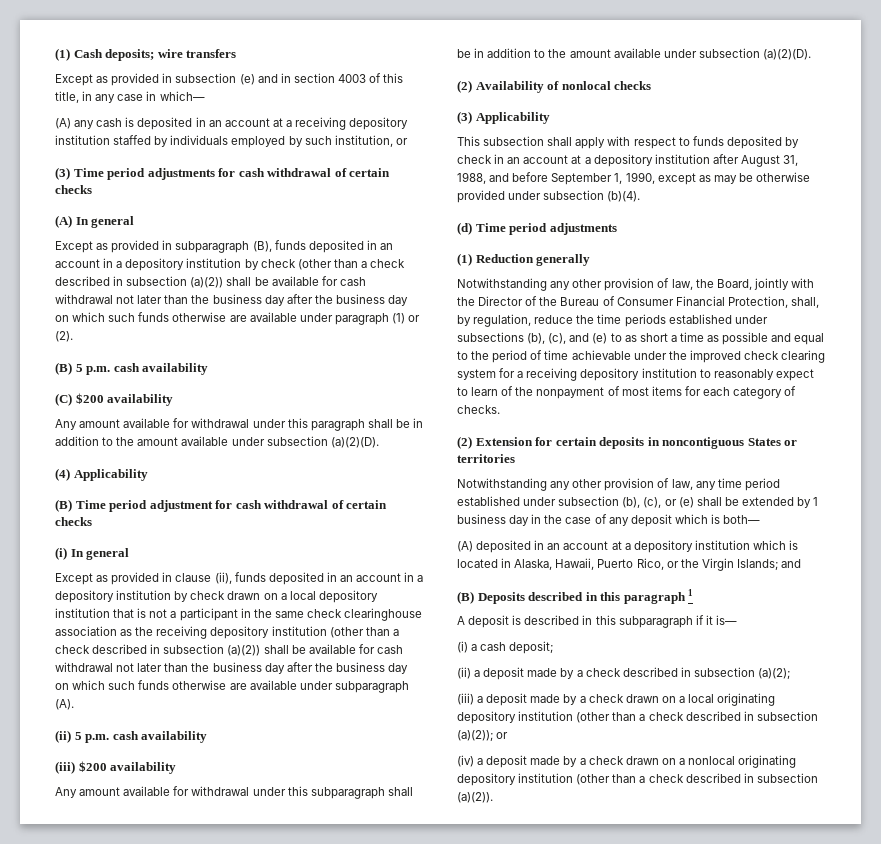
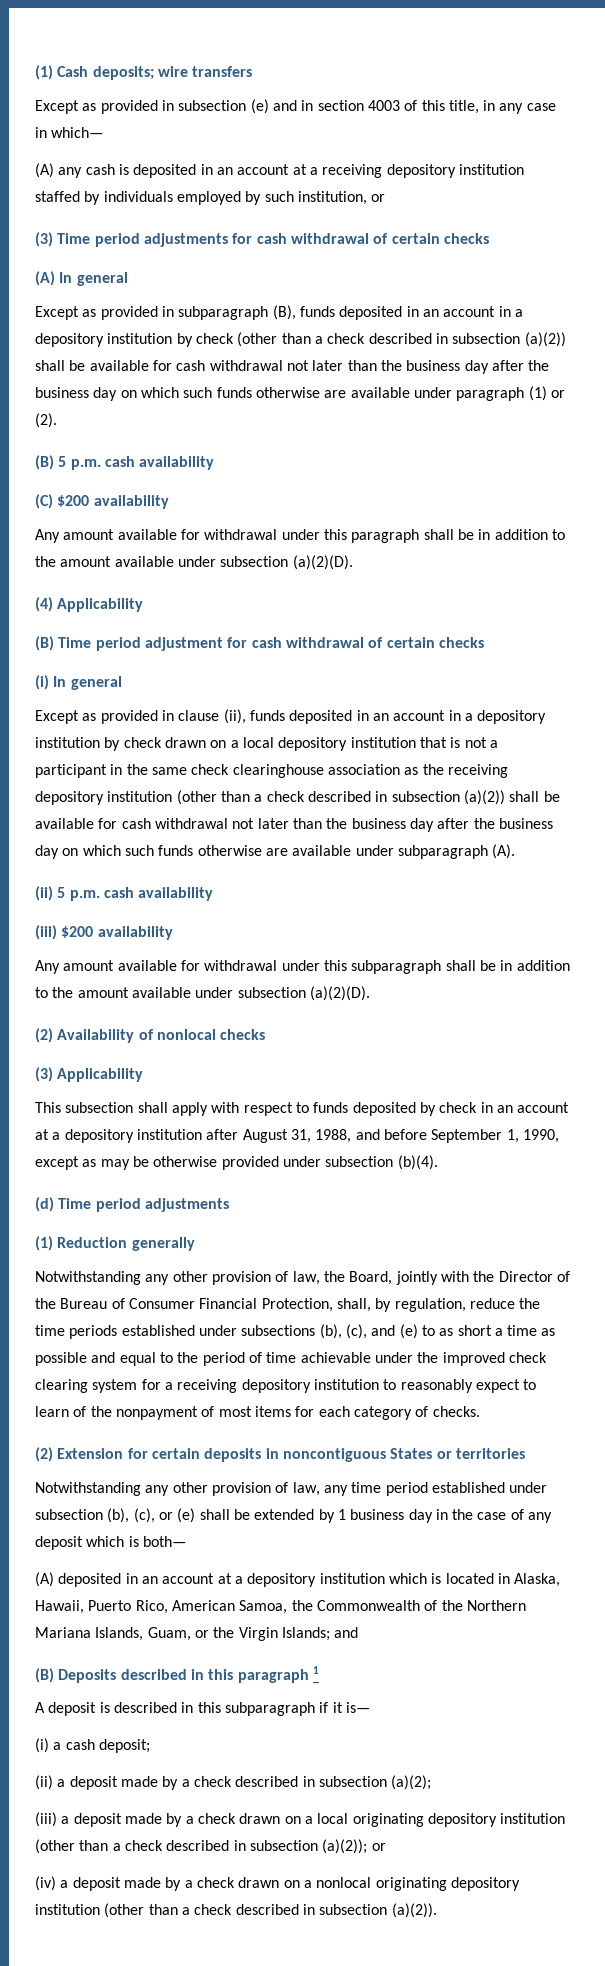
- (A) deposited in an account at a depository institution which is located in Alaska, Hawaii, Puerto Rico, or the Virgin Islands; and
+ (A) deposited in an account at a depository institution which is located in Alaska, Hawaii, Puerto Rico, American Samoa, the Commonwealth of the Northern Mariana Islands, Guam, or the Virgin Islands; and

